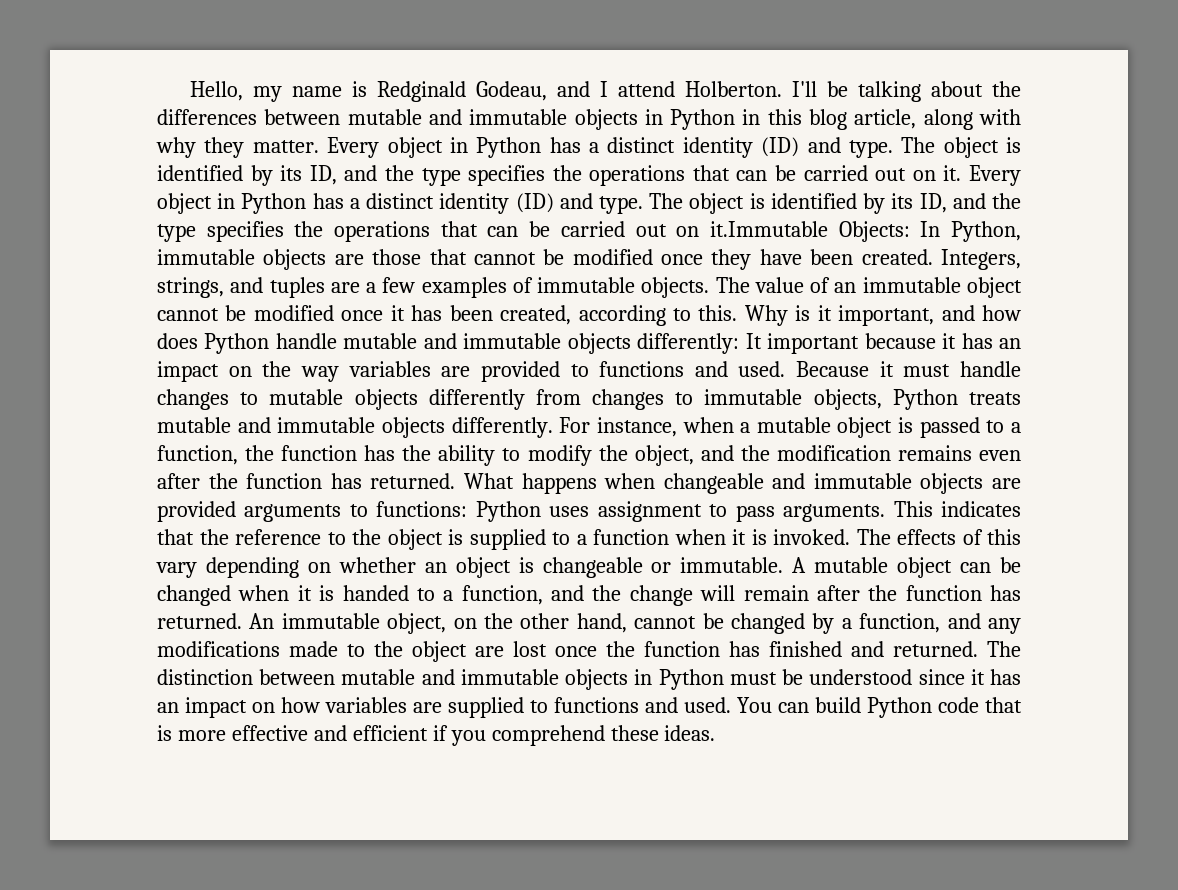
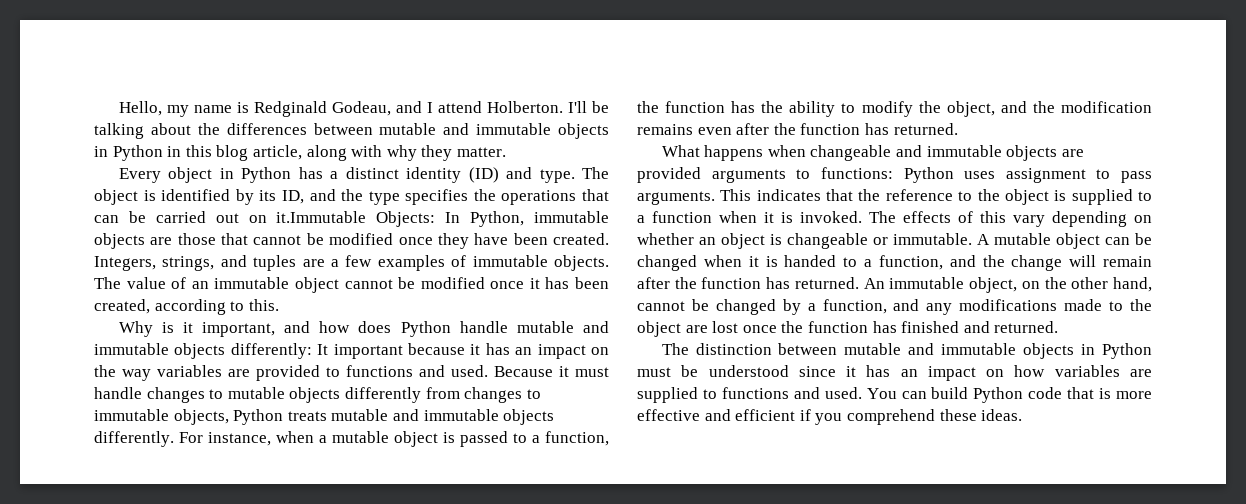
- I'll be talking about the differences between mutable and immutable objects in Python in this blog article, along with why they matter. Every object in Python has a distinct identity (ID) and type. The object is identified by its ID, and the type specifies the operations that can be carried out on it. Every object in Python has a distinct identity (ID) and type.
+ I'll be talking about the differences between mutable and immutable objects in Python in this blog article, along with why they matter.
+ Every object in Python has a distinct identity (ID) and type.
- The value of an immutable object cannot be modified once it has been created, according to this. Why is it important, and how does Python handle mutable and immutable objects differently: It important because it has an impact on the way variables are provided to functions and used.
+ The value of an immutable object cannot be modified once it has been created, according to this.
+ Why is it important, and how does Python handle mutable and immutable objects differently: It important because it has an impact on the way variables are provided to functions and used.
- For instance, when a mutable object is passed to a function, the function has the ability to modify the object, and the modification remains even after the function has returned. What happens when changeable and immutable objects are provided arguments to functions: Python uses assignment to pass arguments.
+ For instance, when a mutable object is passed to a function, the function has the ability to modify the object, and the modification remains even after the function has returned.
+ What happens when changeable and immutable objects are provided arguments to functions: Python uses assignment to pass arguments.
- An immutable object, on the other hand, cannot be changed by a function, and any modifications made to the object are lost once the function has finished and returned. The distinction between mutable and immutable objects in Python must be understood since it has an impact on how variables are supplied to functions and used.
+ An immutable object, on the other hand, cannot be changed by a function, and any modifications made to the object are lost once the function has finished and returned.
+ The distinction between mutable and immutable objects in Python must be understood since it has an impact on how variables are supplied to functions and used.

